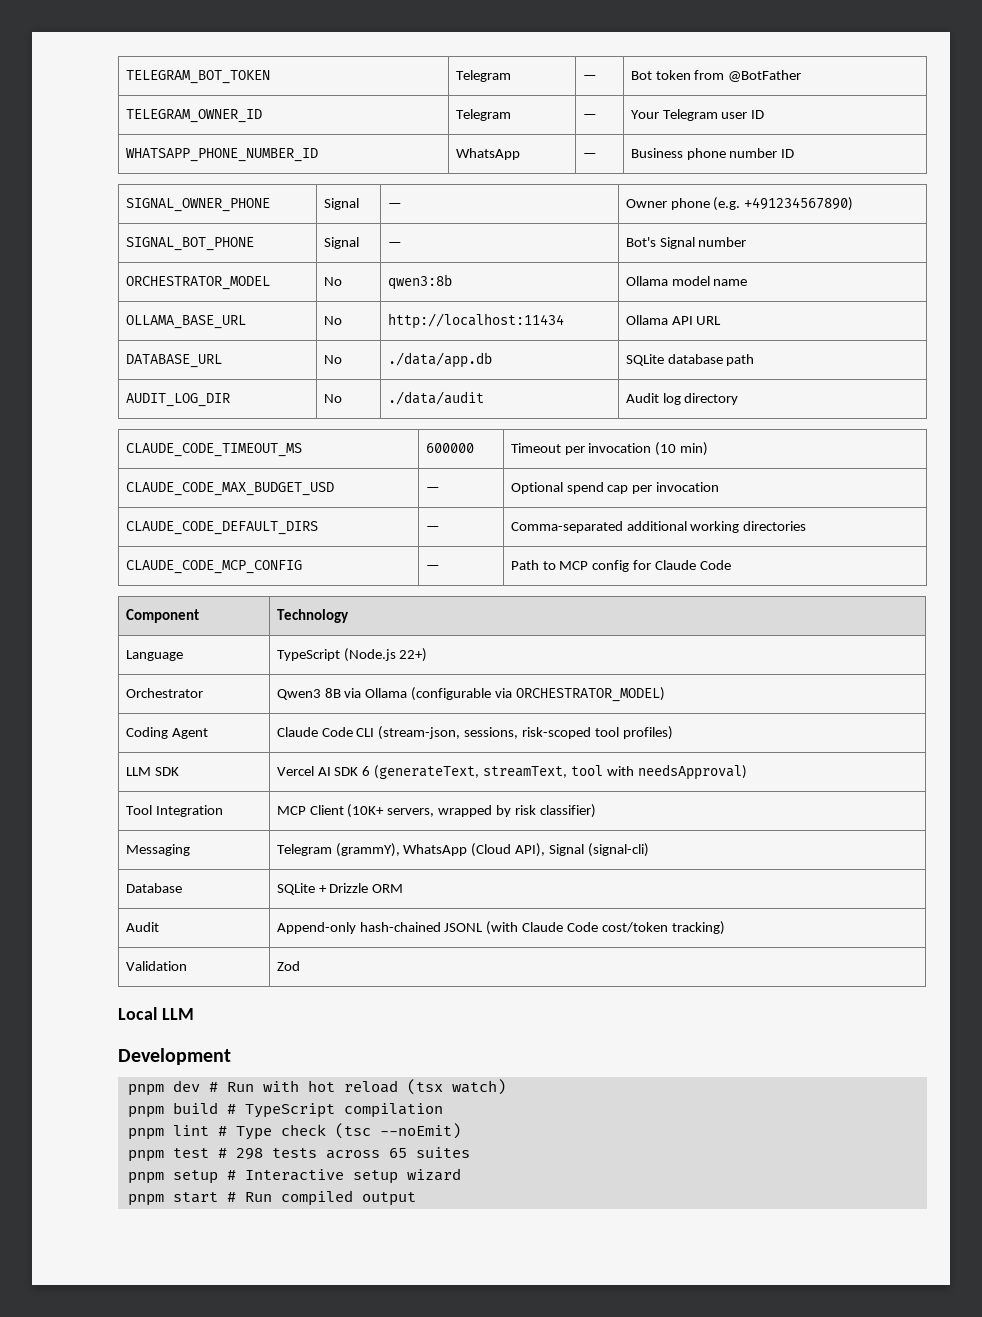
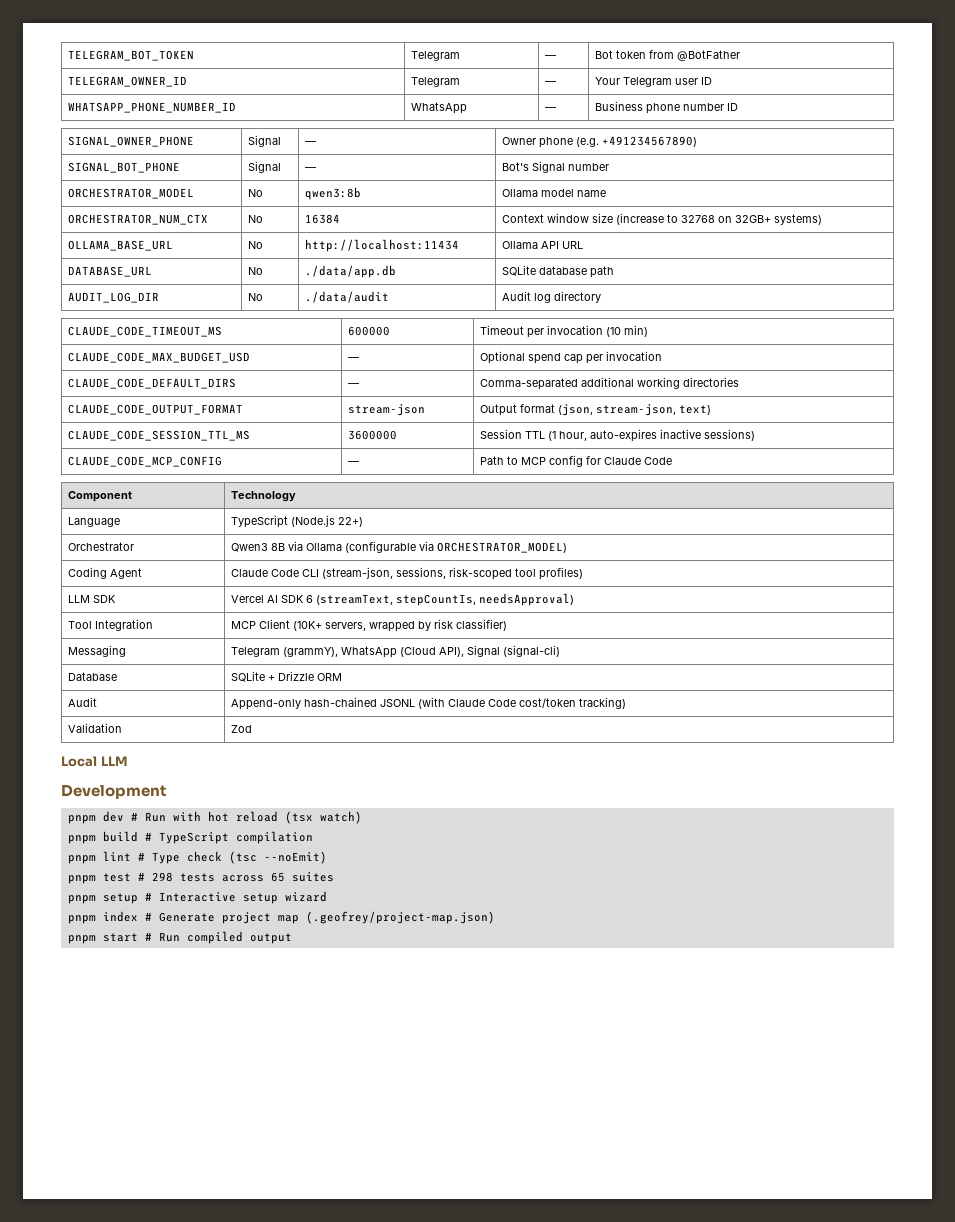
+ ORCHESTRATOR_NUM_CTX | No | 16384 | Context window size (increase to 32768 on 32GB+ systems)
+ CLAUDE_CODE_OUTPUT_FORMAT | stream-json | Output format (json, stream-json, text)
+ CLAUDE_CODE_SESSION_TTL_MS | 3600000 | Session TTL (1 hour, auto-expires inactive sessions)
- LLM SDK | Vercel AI SDK 6 (generateText, streamText, tool with needsApproval)
+ LLM SDK | Vercel AI SDK 6 (streamText, stepCountIs, needsApproval)
+ pnpm index # Generate project map (.geofrey/project-map.json)

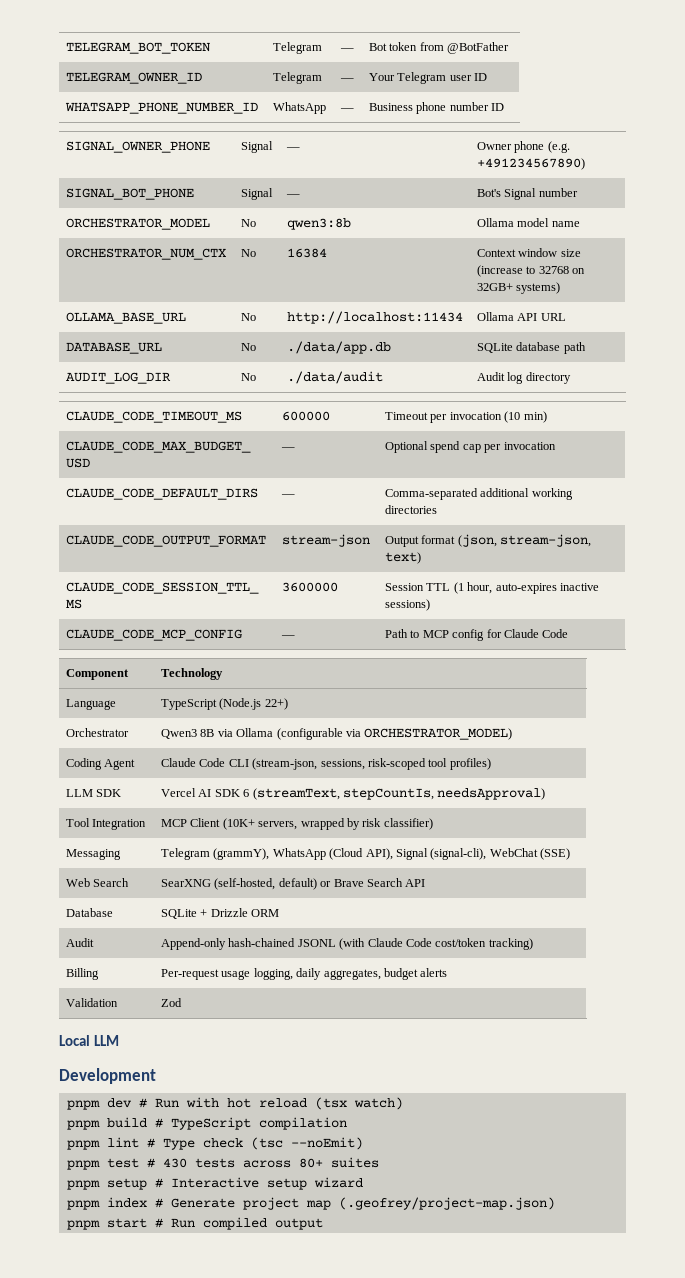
- Messaging | Telegram (grammY), WhatsApp (Cloud API), Signal (signal-cli)
+ Messaging | Telegram (grammY), WhatsApp (Cloud API), Signal (signal-cli), WebChat (SSE)
+ Web Search | SearXNG (self-hosted, default) or Brave Search API
+ Billing | Per-request usage logging, daily aggregates, budget alerts
- pnpm test # 298 tests across 65 suites
+ pnpm test # 430 tests across 80+ suites

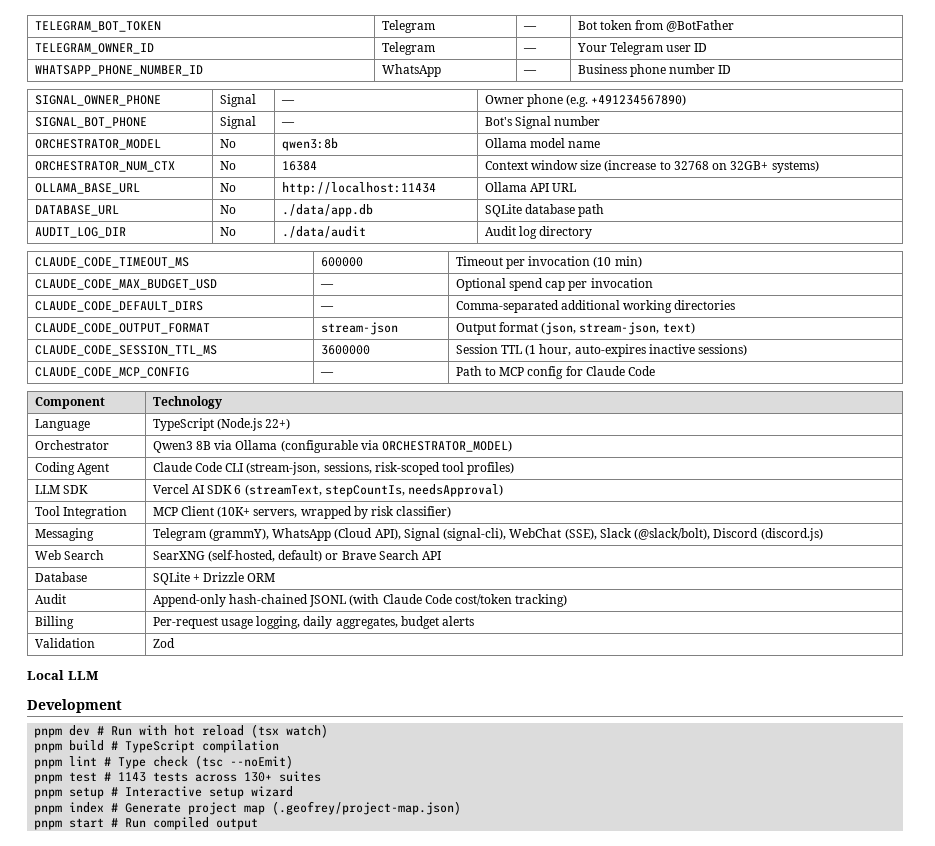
- Messaging | Telegram (grammY), WhatsApp (Cloud API), Signal (signal-cli), WebChat (SSE)
+ Messaging | Telegram (grammY), WhatsApp (Cloud API), Signal (signal-cli), WebChat (SSE), Slack (@slack/bolt), Discord (discord.js)
- pnpm test # 430 tests across 80+ suites
+ pnpm test # 1143 tests across 130+ suites

